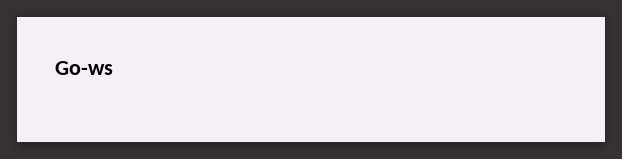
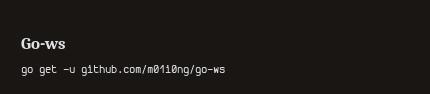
+ go get -u github.com/m01i0ng/go-ws

